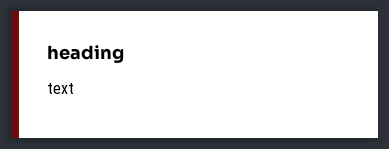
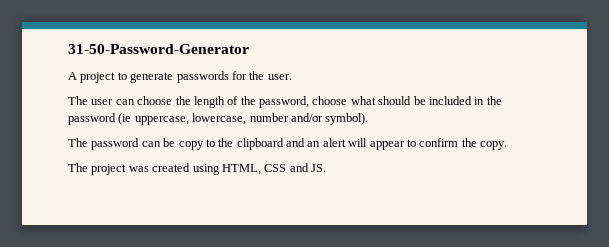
- heading
- text
+ 31-50-Password-Generator
+ A project to generate passwords for the user.
+ The user can choose the length of the password, choose what should be included in the password (ie uppercase, lowercase, number and/or symbol).
+ The password can be copy to the clipboard and an alert will appear to confirm the copy.
+ The project was created using HTML, CSS and JS.

